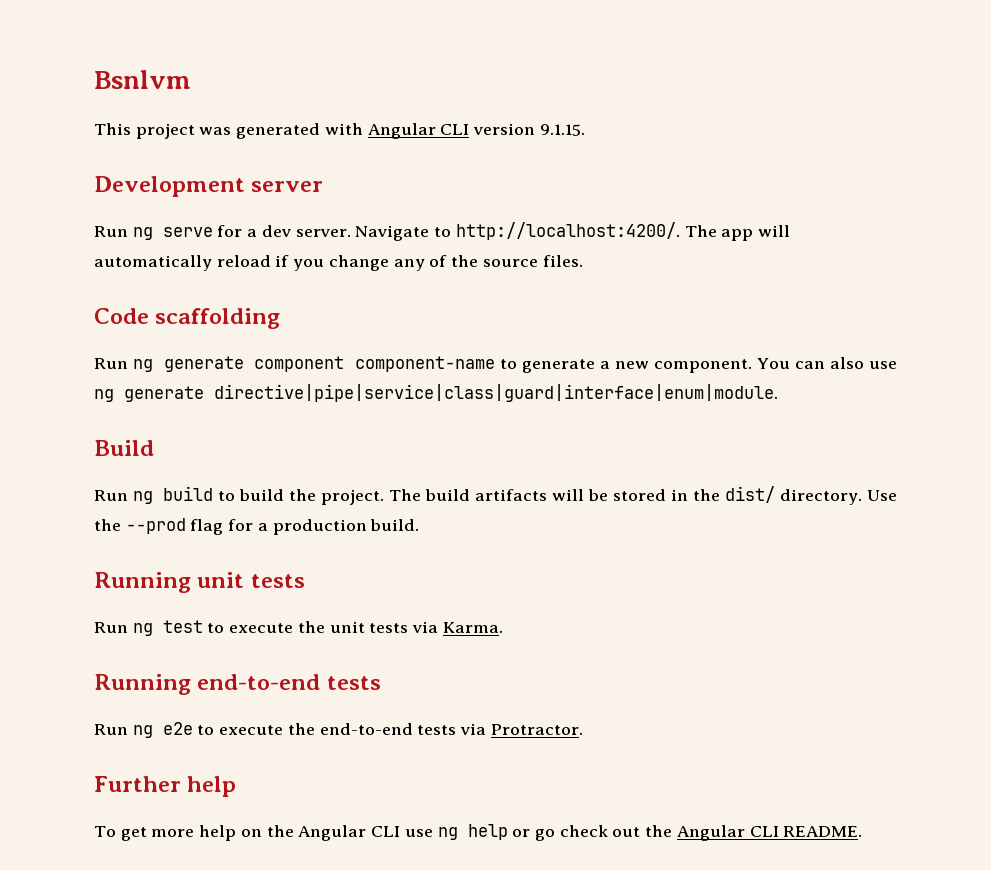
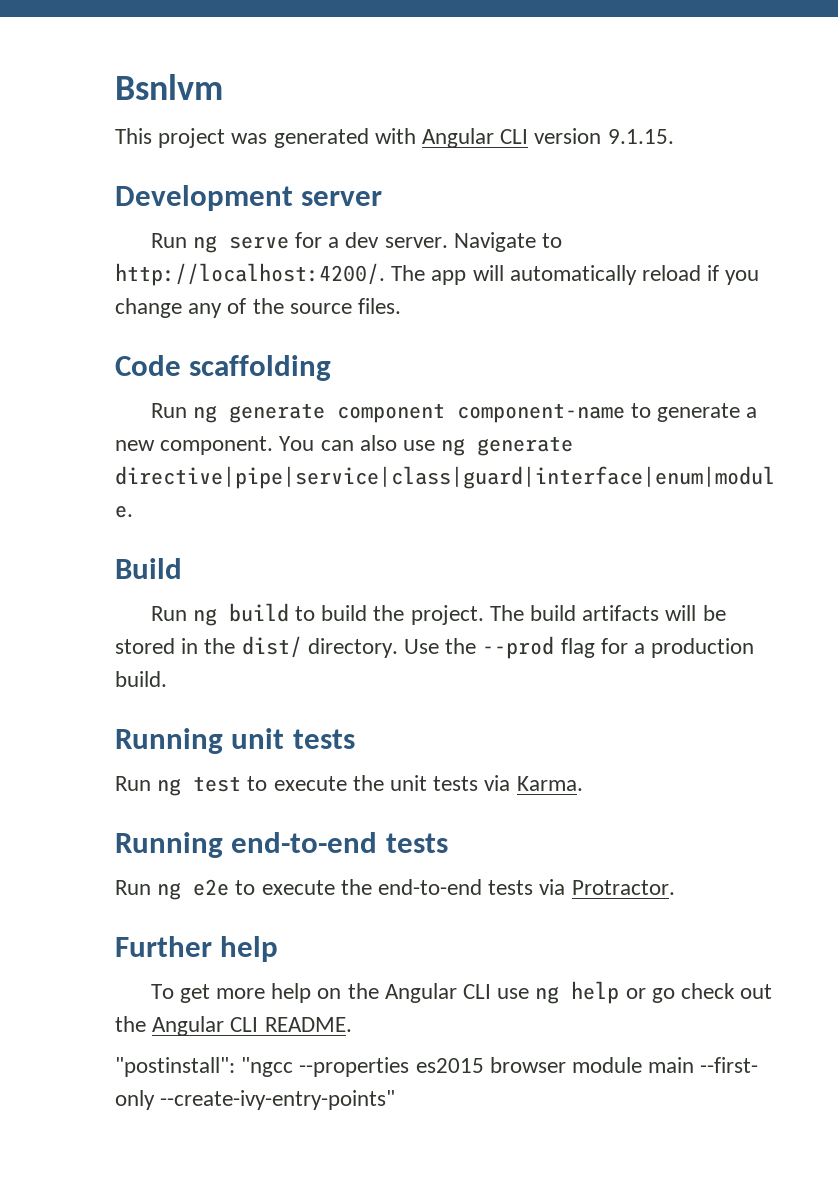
+ "postinstall": "ngcc --properties es2015 browser module main --first- only --create-ivy-entry-points"

